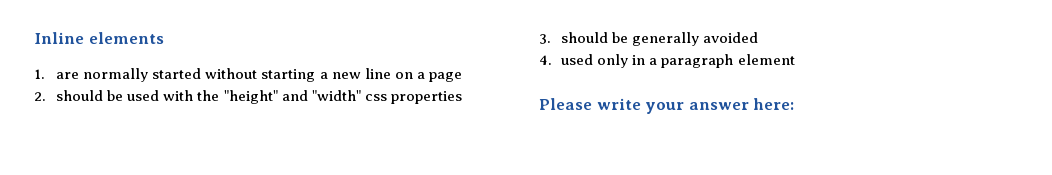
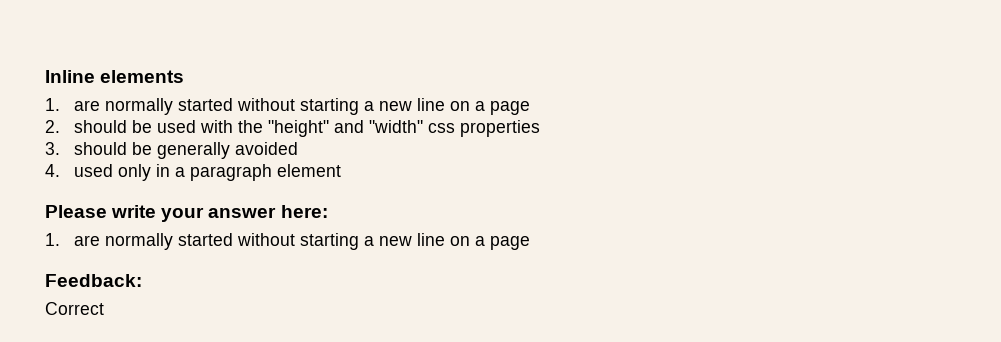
  Please write your answer here:
+ 1. are normally started without starting a new line on a page
+ Feedback:
+ Correct

